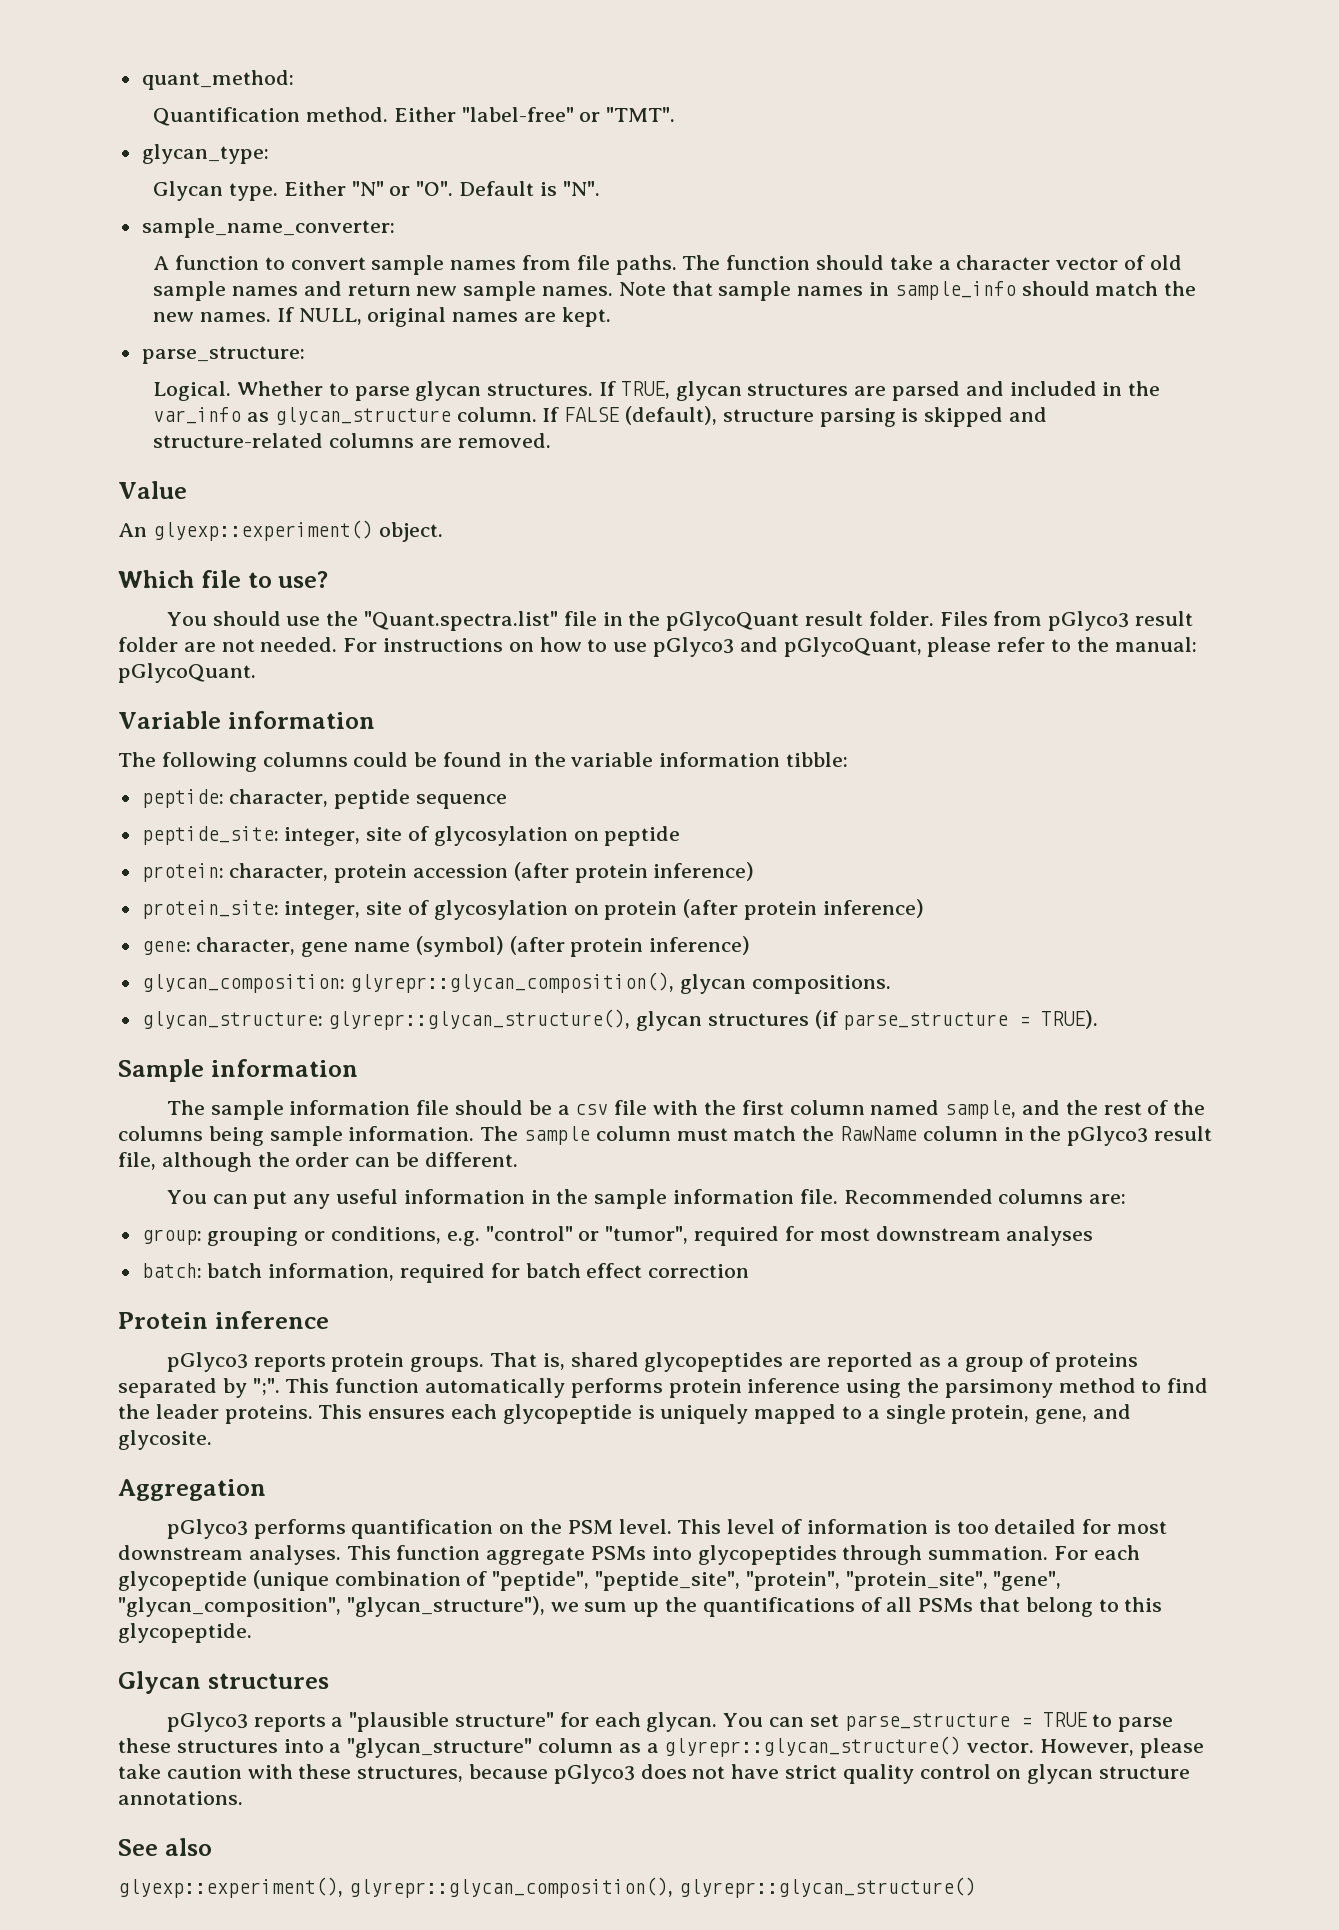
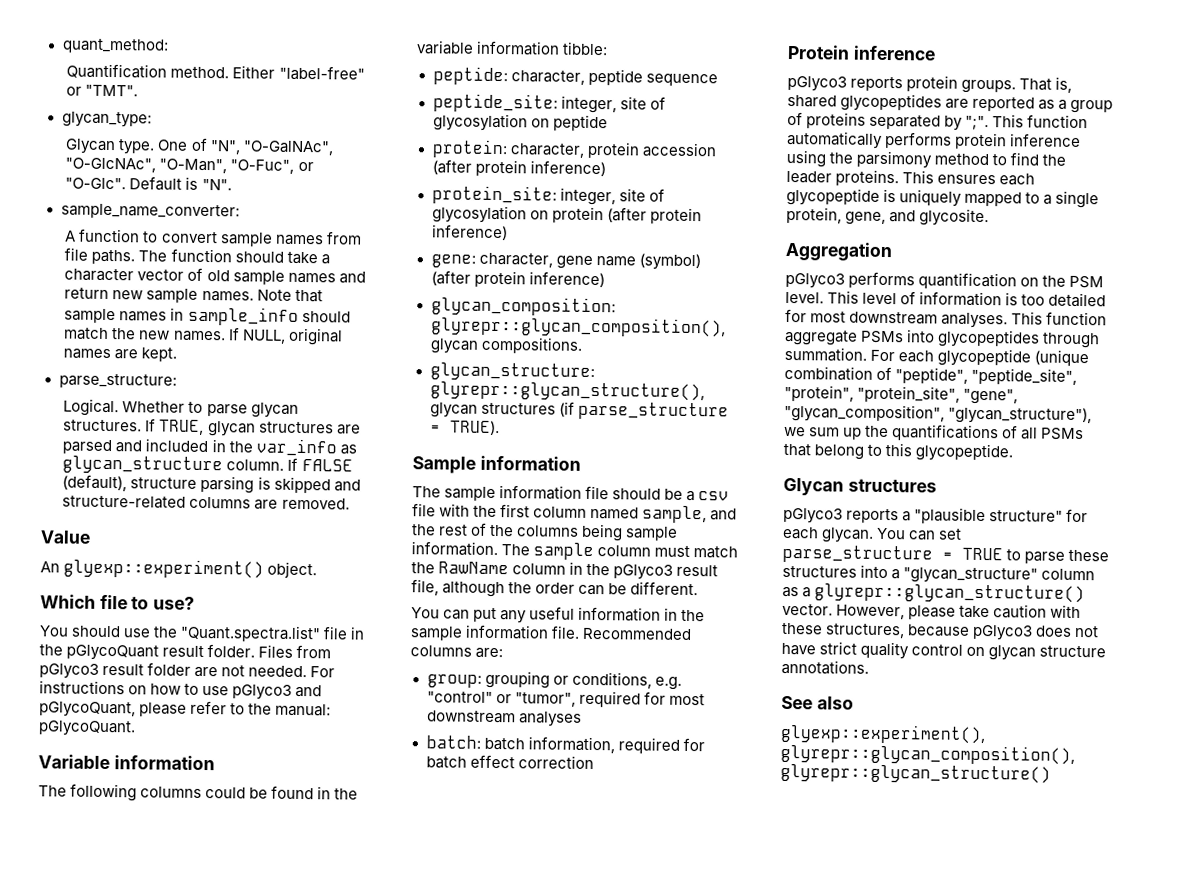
- Either "N" or "O". Default is "N".
+ One of "N", "O-GalNAc", "O-GlcNAc", "O-Man", "O-Fuc", or "O-Glc". Default is "N".

